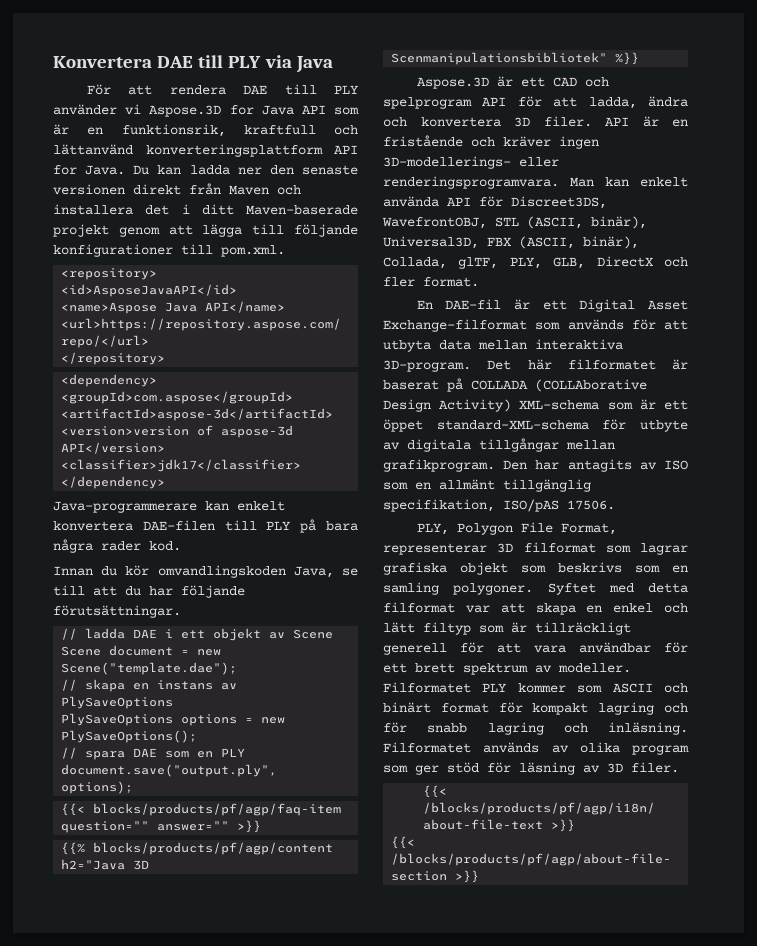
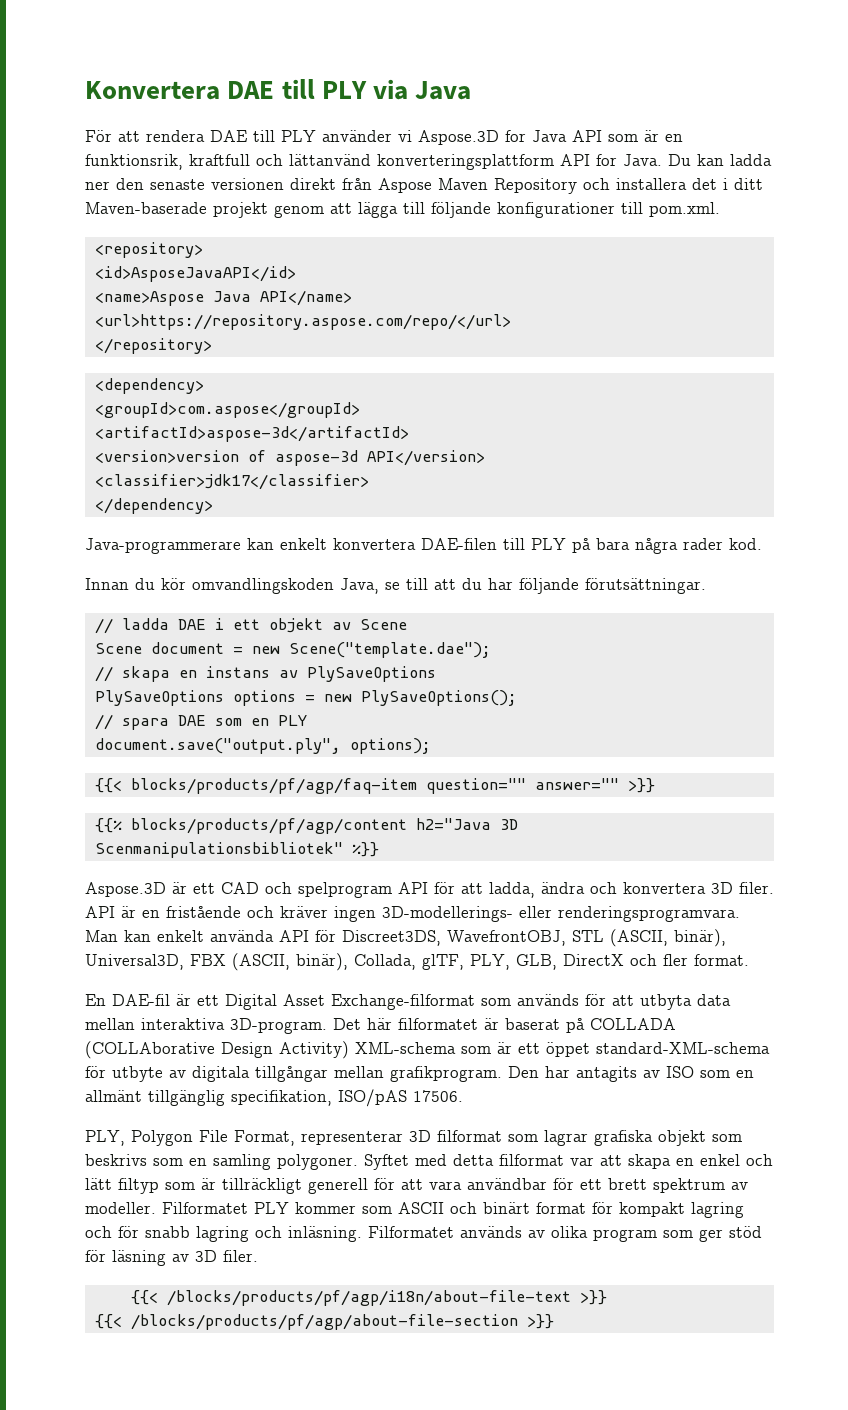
- Du kan ladda ner den senaste versionen direkt från Maven och installera det i ditt Maven-baserade projekt genom att lägga till följande konfigurationer till pom.xml.
+ Du kan ladda ner den senaste versionen direkt från Aspose Maven Repository och installera det i ditt Maven-baserade projekt genom att lägga till följande konfigurationer till pom.xml.

